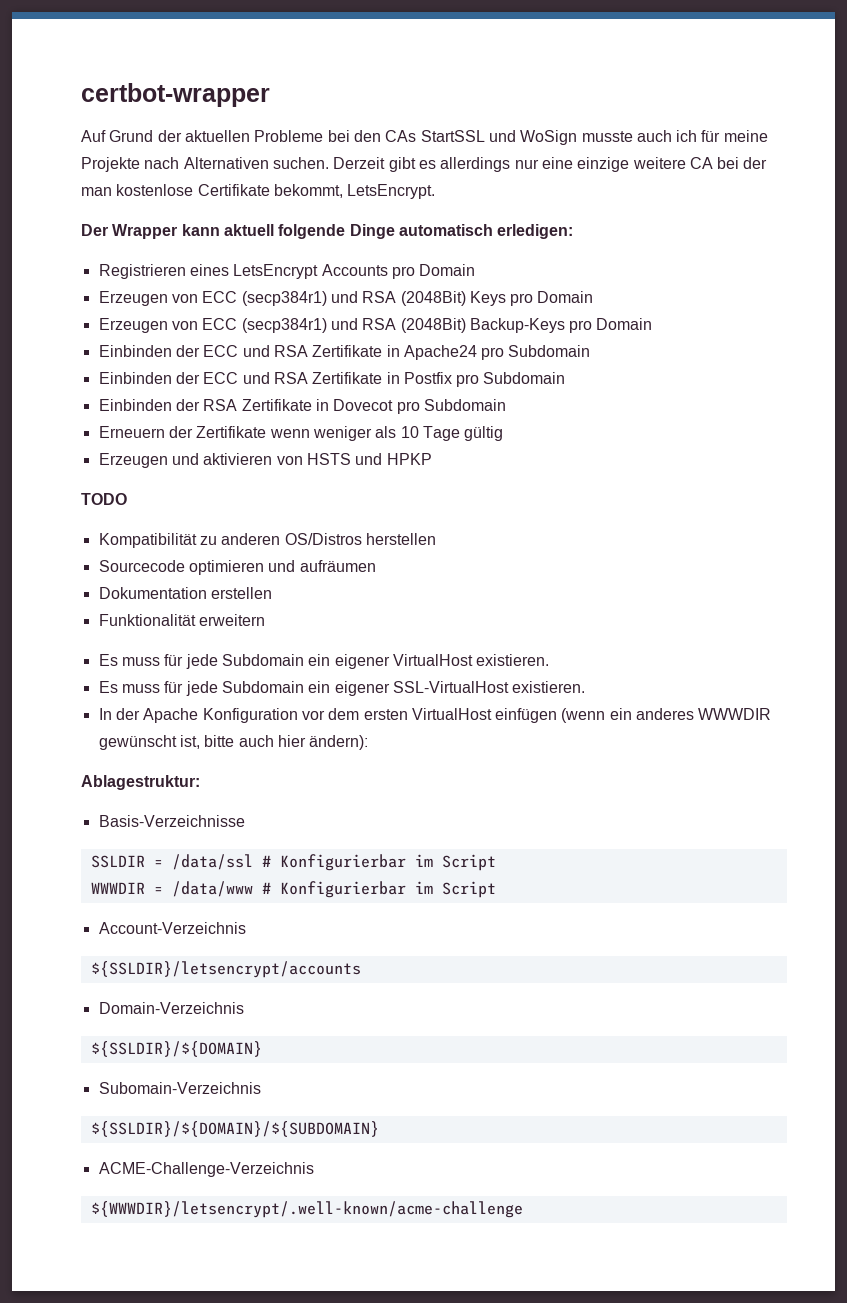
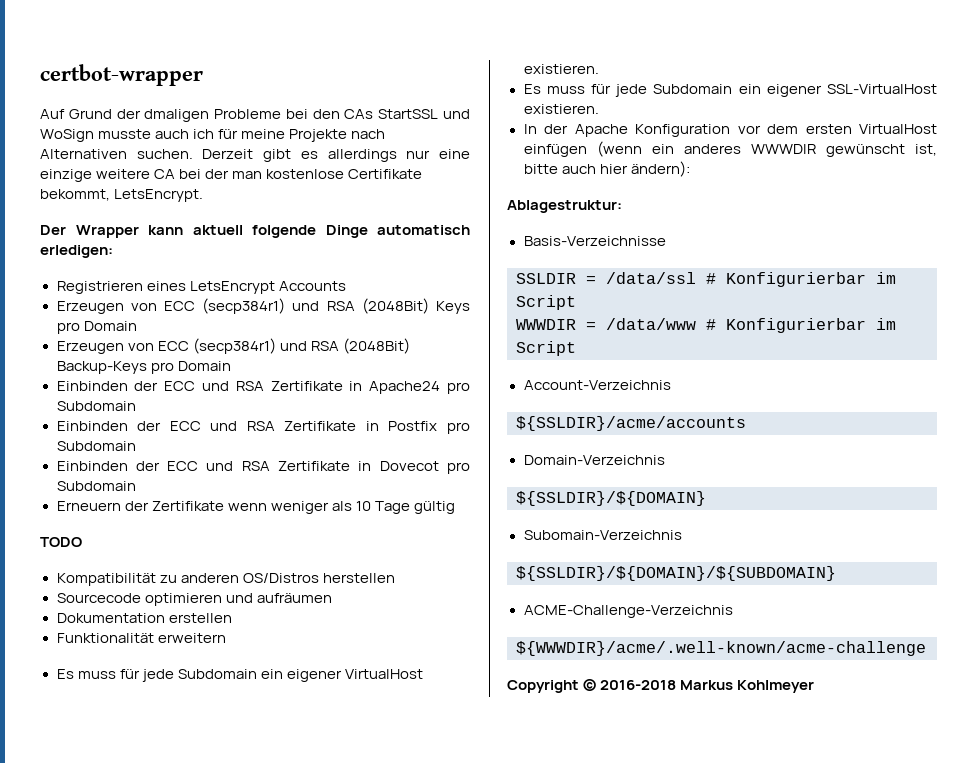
- Auf Grund der aktuellen Probleme bei den CAs StartSSL und WoSign musste auch ich für meine Projekte nach Alternativen suchen.
+ Auf Grund der dmaligen Probleme bei den CAs StartSSL und WoSign musste auch ich für meine Projekte nach Alternativen suchen.
- Registrieren eines LetsEncrypt Accounts pro Domain
+ Registrieren eines LetsEncrypt Accounts
- Einbinden der RSA Zertifikate in Dovecot pro Subdomain
+ Einbinden der ECC und RSA Zertifikate in Dovecot pro Subdomain
- Erzeugen und aktivieren von HSTS und HPKP
- ${SSLDIR}/letsencrypt/accounts
+ ${SSLDIR}/acme/accounts
- ${WWWDIR}/letsencrypt/.well-known/acme-challenge
+ ${WWWDIR}/acme/.well-known/acme-challenge
+ Copyright © 2016-2018 Markus Kohlmeyer

